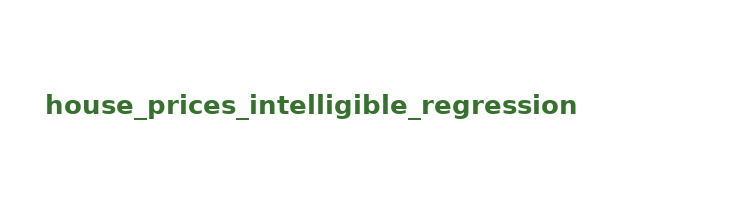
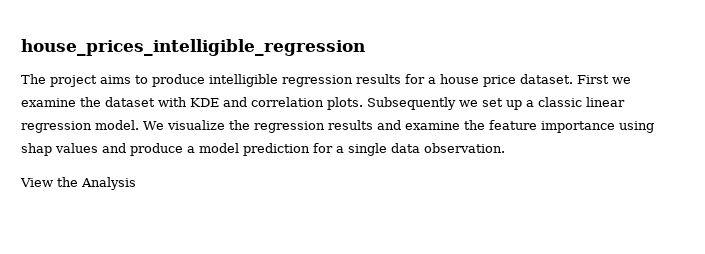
+ The project aims to produce intelligible regression results for a house price dataset. First we examine the dataset with KDE and correlation plots. Subsequently we set up a classic linear regression model. We visualize the regression results and examine the feature importance using shap values and produce a model prediction for a single data observation.
+ View the Analysis

